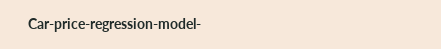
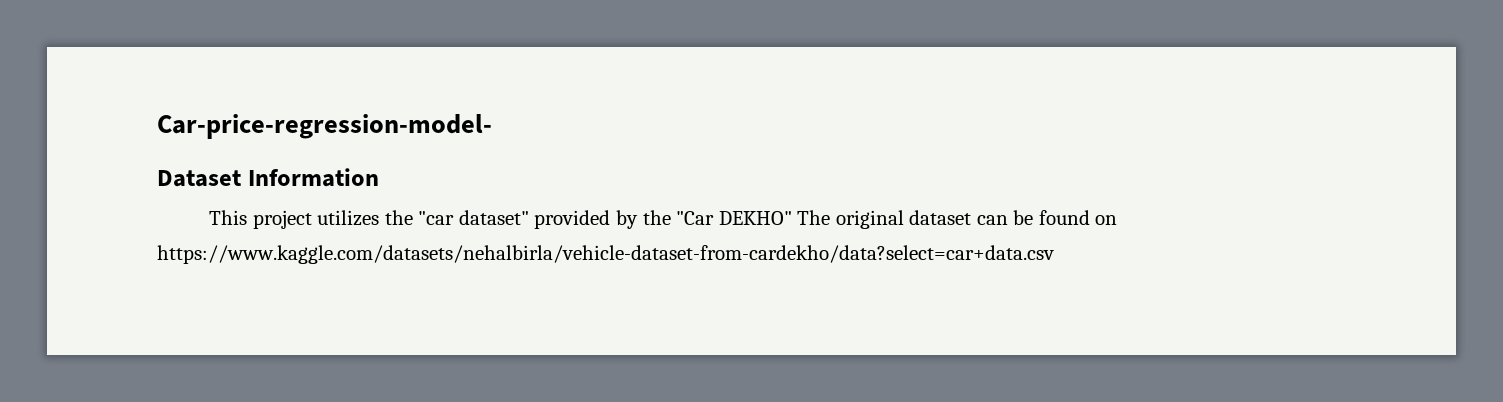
+ Dataset Information
+ This project utilizes the "car dataset" provided by the "Car DEKHO" The original dataset can be found on https://www.kaggle.com/datasets/nehalbirla/vehicle-dataset-from-cardekho/data?select=car+data.csv

